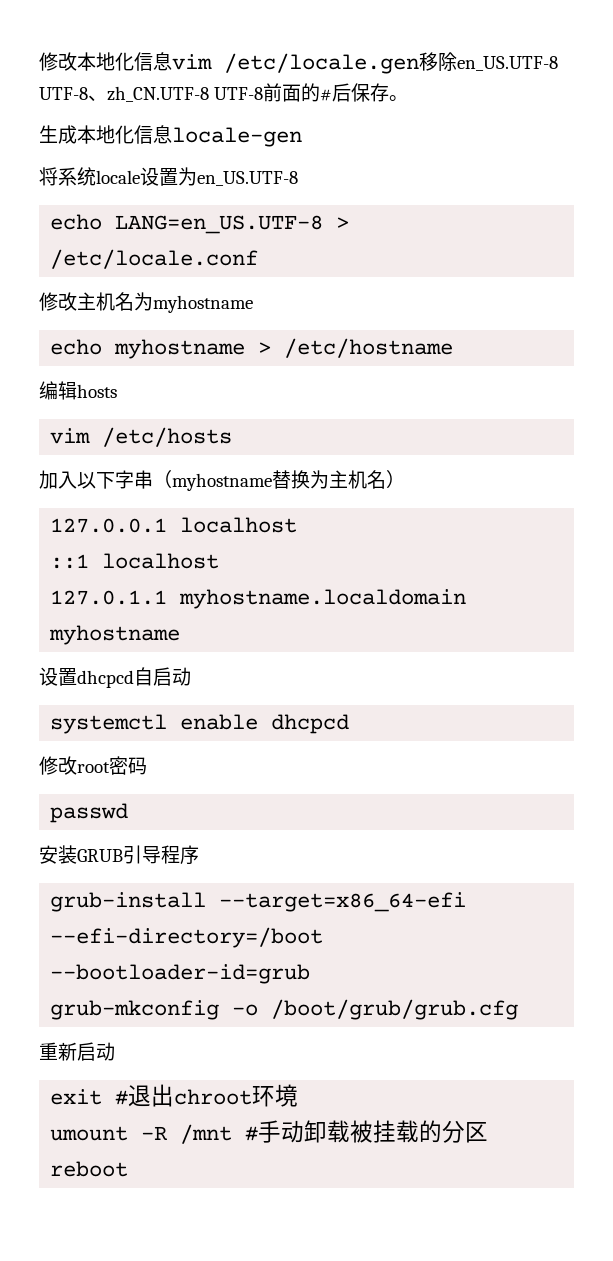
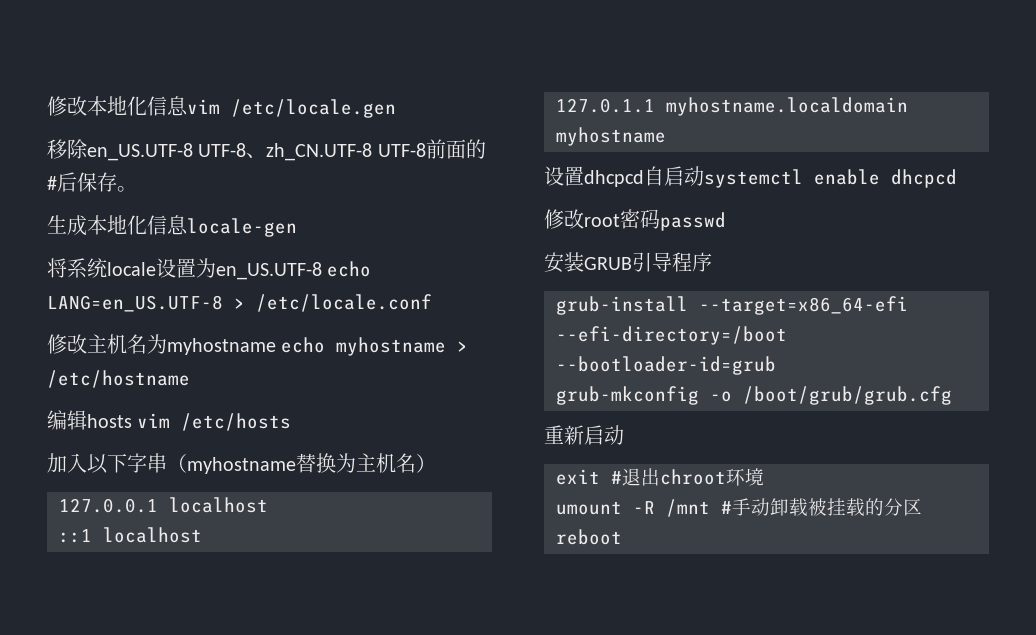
- 修改本地化信息vim /etc/locale.gen移除en_US.UTF-8 UTF-8、zh_CN.UTF-8 UTF-8前面的#后保存。
+ 修改本地化信息vim /etc/locale.gen
+ 移除en_US.UTF-8 UTF-8、zh_CN.UTF-8 UTF-8前面的#后保存。
- 将系统locale设置为en_US.UTF-8
- echo LANG=en_US.UTF-8 > /etc/locale.conf
+ 将系统locale设置为en_US.UTF-8 echo LANG=en_US.UTF-8 > /etc/locale.conf
- 修改主机名为myhostname
- echo myhostname > /etc/hostname
+ 修改主机名为myhostname echo myhostname > /etc/hostname
- 编辑hosts
- vim /etc/hosts
+ 编辑hosts vim /etc/hosts
- 设置dhcpcd自启动
- systemctl enable dhcpcd
+ 设置dhcpcd自启动systemctl enable dhcpcd
- 修改root密码
- passwd
+ 修改root密码passwd

